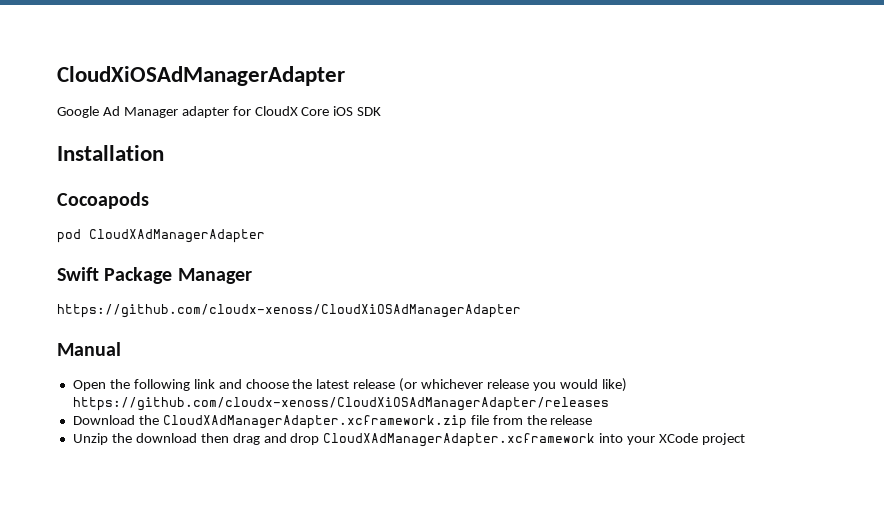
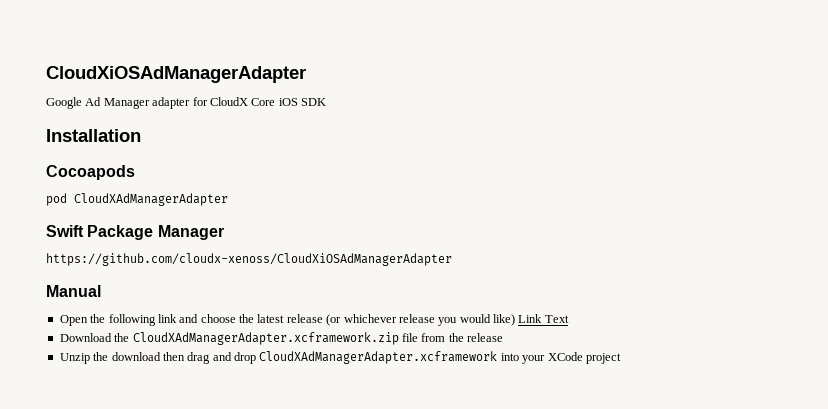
- Open the following link and choose the latest release (or whichever release you would like) https://github.com/cloudx-xenoss/CloudXiOSAdManagerAdapter/releases
+ Open the following link and choose the latest release (or whichever release you would like) Link Text

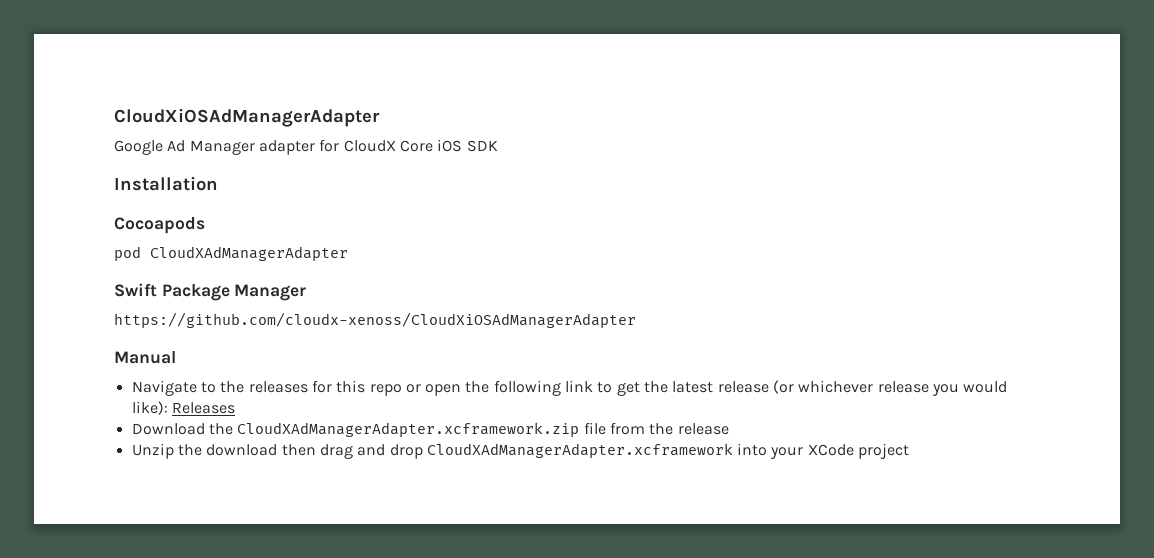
- Open the following link and choose the latest release (or whichever release you would like) Link Text
+ Navigate to the releases for this repo or open the following link to get the latest release (or whichever release you would like): Releases

